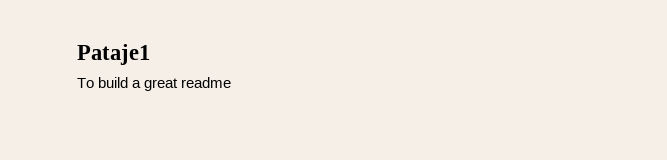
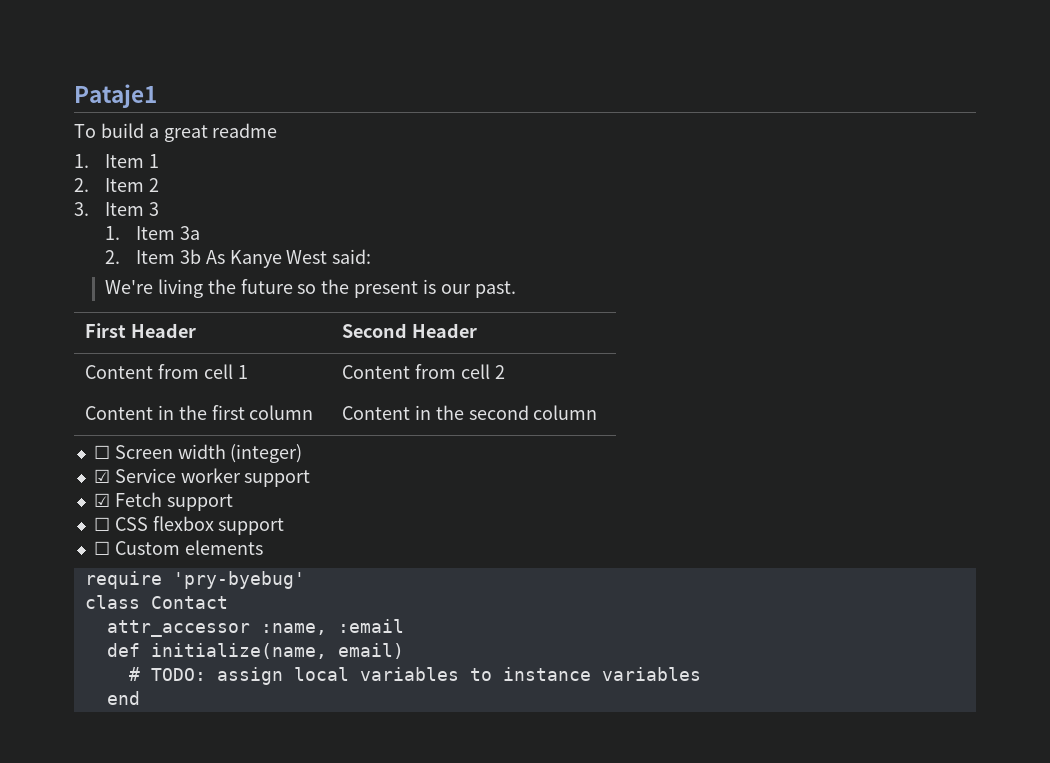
+ 1. Item 1
+ 2. Item 2
+ 3. Item 3
+ 1. Item 3a
+ 2. Item 3b As Kanye West said:
+ We're living the future so the present is our past.
+ First Header | Second Header
+ Content from cell 1 | Content from cell 2
+ Content in the first column | Content in the second column
+ ☐ Screen width (integer)
+ ☑ Service worker support
+ ☑ Fetch support
+ ☐ CSS flexbox support
+ ☐ Custom elements
+ require 'pry-byebug'
+ class Contact
+ attr_accessor :name, :email
+ def initialize(name, email)
+ # TODO: assign local variables to instance variables
+ end

